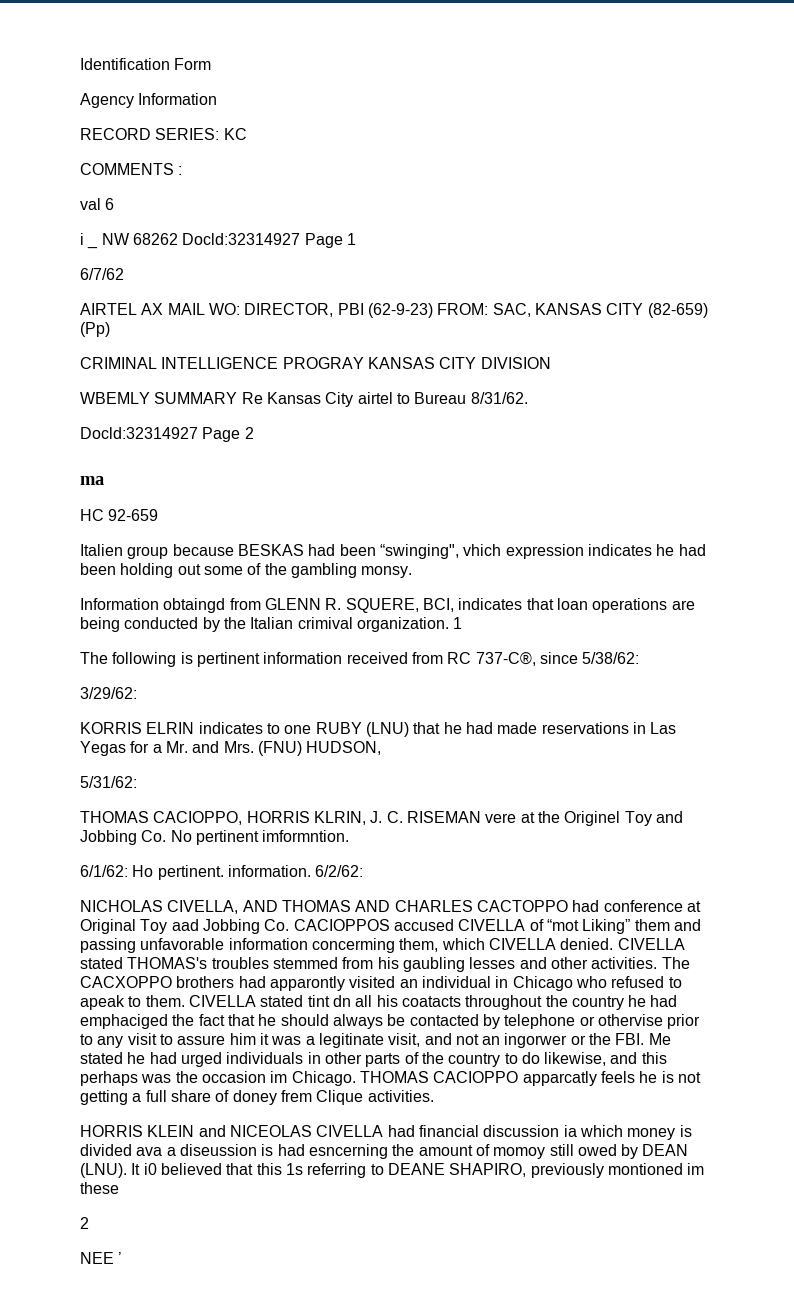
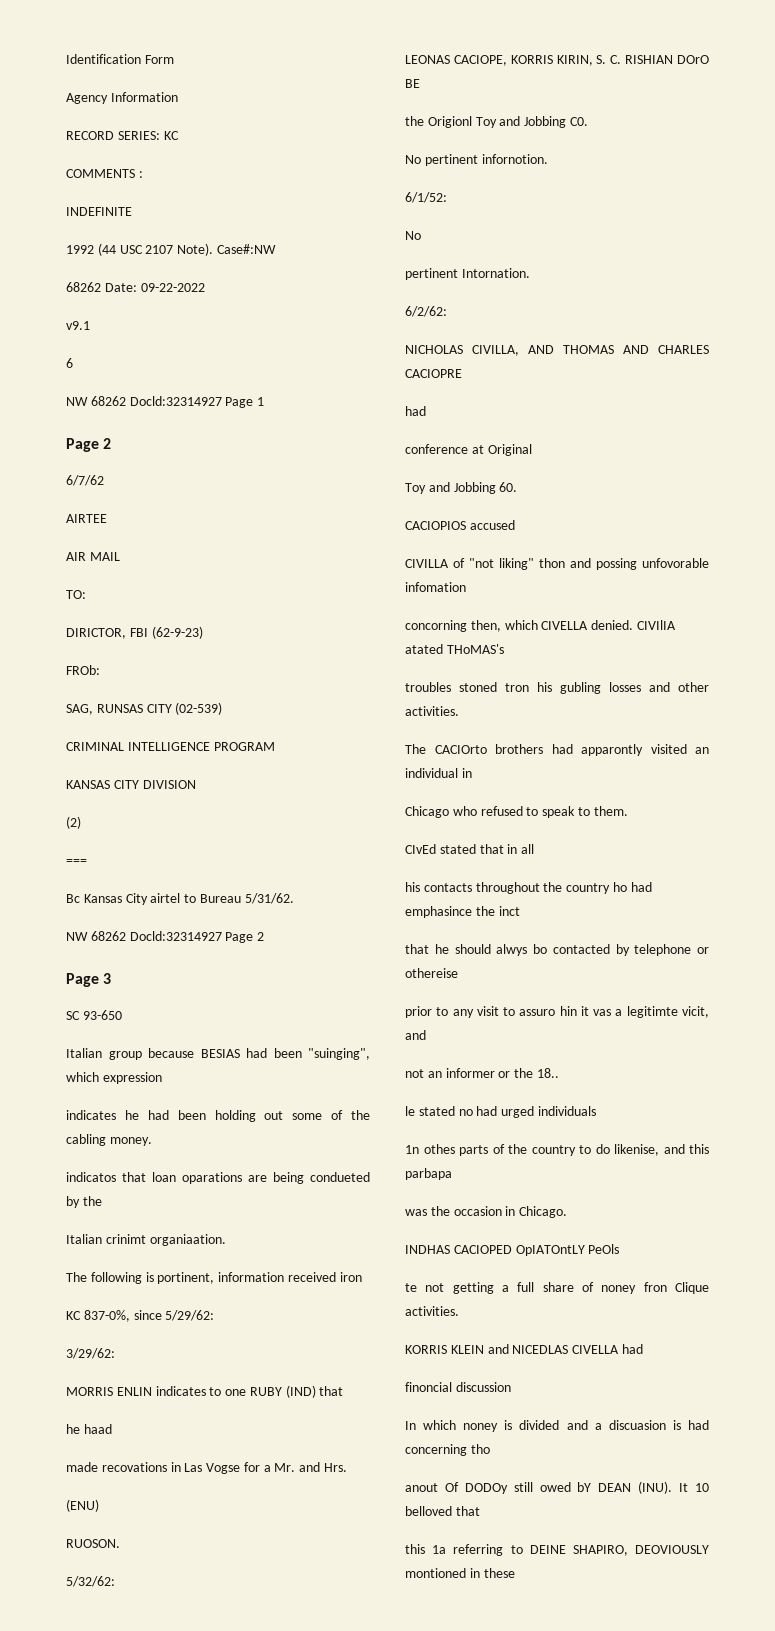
- val 6
+ INDEFINITE
+ 1992 (44 USC 2107 Note). Case#:NW
+ 68262 Date: 09-22-2022
+ v9.1
+ 6
- i _ NW 68262 Docld:32314927 Page 1
+ NW 68262 Docld:32314927 Page 1
+ Page 2
- AIRTEL AX MAIL WO: DIRECTOR, PBI (62-9-23) FROM: SAC, KANSAS CITY (82-659) (Pp)
+ AIRTEE
+ AIR MAIL
+ TO:
+ DIRICTOR, FBI (62-9-23)
+ FROb:
+ SAG, RUNSAS CITY (02-539)
- CRIMINAL INTELLIGENCE PROGRAY KANSAS CITY DIVISION
+ CRIMINAL INTELLIGENCE PROGRAM
+ KANSAS CITY DIVISION
- WBEMLY SUMMARY Re Kansas City airtel to Bureau 8/31/62.
- Docld:32314927 Page 2
+ (2)
+ ===
+ Bc Kansas City airtel to Bureau 5/31/62.
+ NW 68262 Docld:32314927 Page 2
- ma
- HC 92-659
- Italien group because BESKAS had been “swinging", vhich expression indicates he had been holding out some of the gambling monsy.
- Information obtaingd from GLENN R. SQUERE, BCI, indicates that loan operations are being conducted by the Italian crimival organization. 1
+ Page 3
+ SC 93-650
+ Italian group because BESIAS had been "suinging", which expression
+ indicates he had been holding out some of the cabling money.
+ indicatos that loan oparations are being condueted by the
+ Italian crinimt organiaation.
- The following is pertinent information received from RC 737-C®, since 5/38/62:
+ The following is portinent, information received iron
+ KC 837-0%, since 5/29/62:
- KORRIS ELRIN indicates to one RUBY (LNU) that he had made reservations in Las Yegas for a Mr. and Mrs. (FNU) HUDSON,
- 5/31/62:
- THOMAS CACIOPPO, HORRIS KLRIN, J. C. RISEMAN vere at the Originel Toy and Jobbing Co. No pertinent imformntion.
- 6/1/62: Ho pertinent. information. 6/2/62:
+ MORRIS ENLIN indicates to one RUBY (IND) that
+ he haad
+ made recovations in Las Vogse for a Mr. and Hrs.
+ (ENU)
+ RUOSON.
+ 5/32/62:
+ LEONAS CACIOPE, KORRIS KIRIN, S. C. RISHIAN DOrO BE
+ the Origionl Toy and Jobbing C0.
+ No pertinent infornotion.
+ 6/1/52:
+ No
+ pertinent Intornation.
+ 6/2/62:
- NICHOLAS CIVELLA, AND THOMAS AND CHARLES CACTOPPO had conference at Original Toy aad Jobbing Co. CACIOPPOS accused CIVELLA of “mot Liking” them and passing unfavorable information concerming them, which CIVELLA denied. CIVELLA stated THOMAS's troubles stemmed from his gaubling lesses and other activities. The CACXOPPO brothers had apparontly visited an individual in Chicago who refused to apeak to them. CIVELLA stated tint dn all his coatacts throughout the country he had emphaciged the fact that he should always be contacted by telephone or othervise prior to any visit to assure him it was a legitinate visit, and not an ingorwer or the FBI. Me stated he had urged individuals in other parts of the country to do likewise, and this perhaps was the occasion im Chicago. THOMAS CACIOPPO apparcatly feels he is not getting a full share of doney frem Clique activities.
+ NICHOLAS CIVILLA, AND THOMAS AND CHARLES CACIOPRE
+ had
+ conference at Original
+ Toy and Jobbing 60.
+ CACIOPIOS accused
+ CIVILLA of "not liking" thon and possing unfovorable infomation
+ concorning then, which CIVELLA denied. CIVIlIA atated THoMAS's
+ troubles stoned tron his gubling losses and other activities.
+ The CACIOrto brothers had apparontly visited an individual in
+ Chicago who refused to speak to them.
+ CIvEd stated that in all
+ his contacts throughout the country ho had emphasince the inct
+ that he should alwys bo contacted by telephone or othereise
+ prior to any visit to assuro hin it vas a legitimte vicit, and
+ not an informer or the 18..
+ le stated no had urged individuals
+ 1n othes parts of the country to do likenise, and this parbapa
+ was the occasion in Chicago.
+ INDHAS CACIOPED OpIATOntLY PeOls
+ te not getting a full share of noney fron Clique activities.
- HORRIS KLEIN and NICEOLAS CIVELLA had financial discussion ia which money is divided ava a diseussion is had esncerning the amount of momoy still owed by DEAN (LNU). It i0 believed that this 1s referring to DEANE SHAPIRO, previously montioned im these
- 2
- NEE ’
+ KORRIS KLEIN and NICEDLAS CIVELLA had
+ finoncial discussion
+ In which noney is divided and a discuasion is had concerning tho
+ anout Of DODOy still owed bY DEAN (INU). It 10 belloved that
+ this 1a referring to DEINE SHAPIRO, DEOVIOUSLY montioned in these

